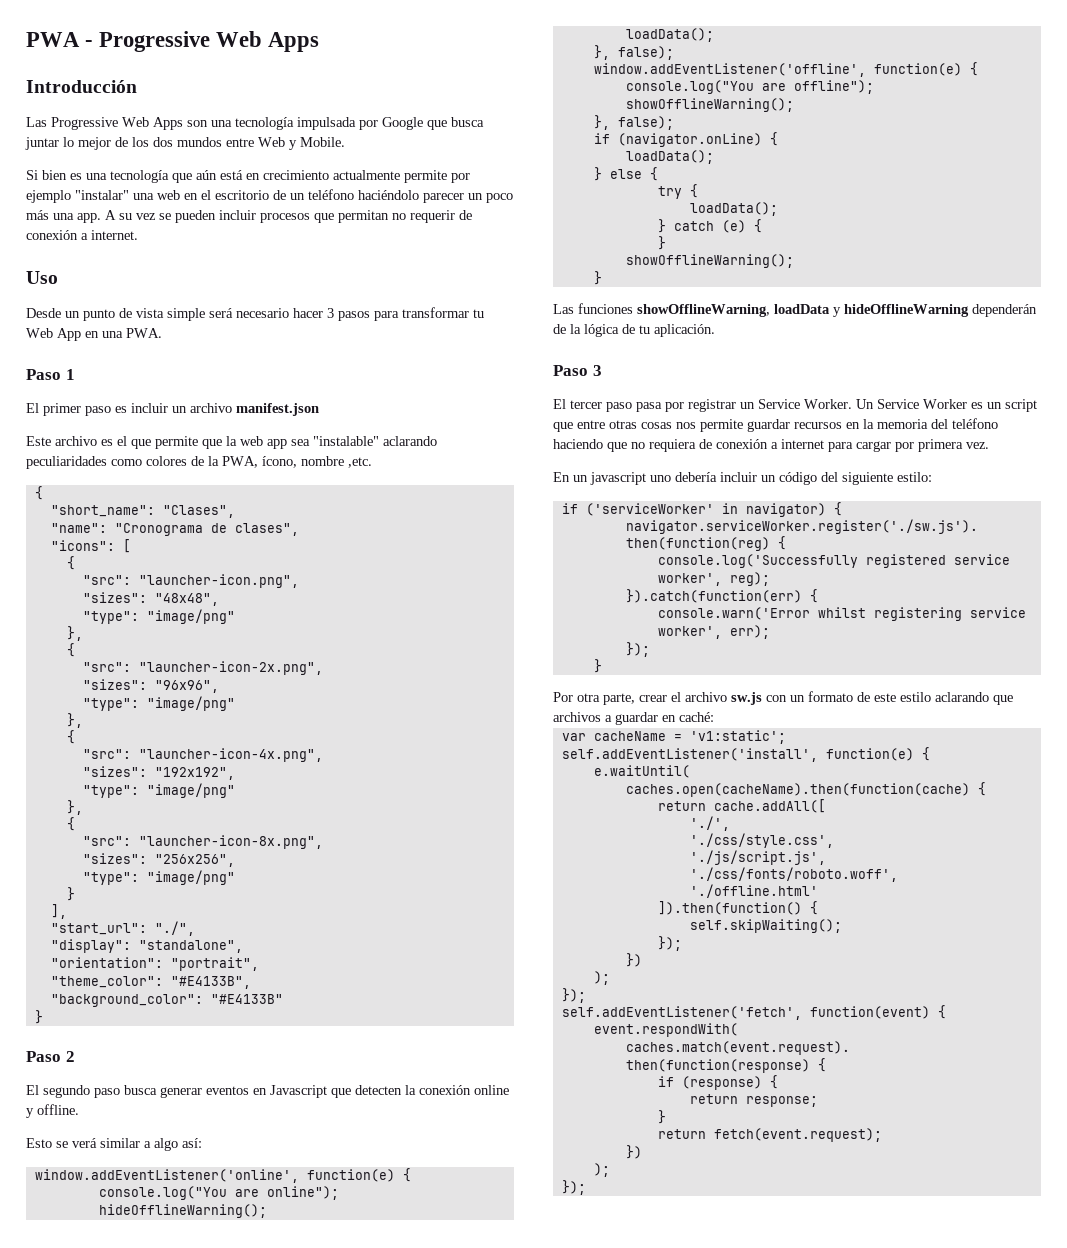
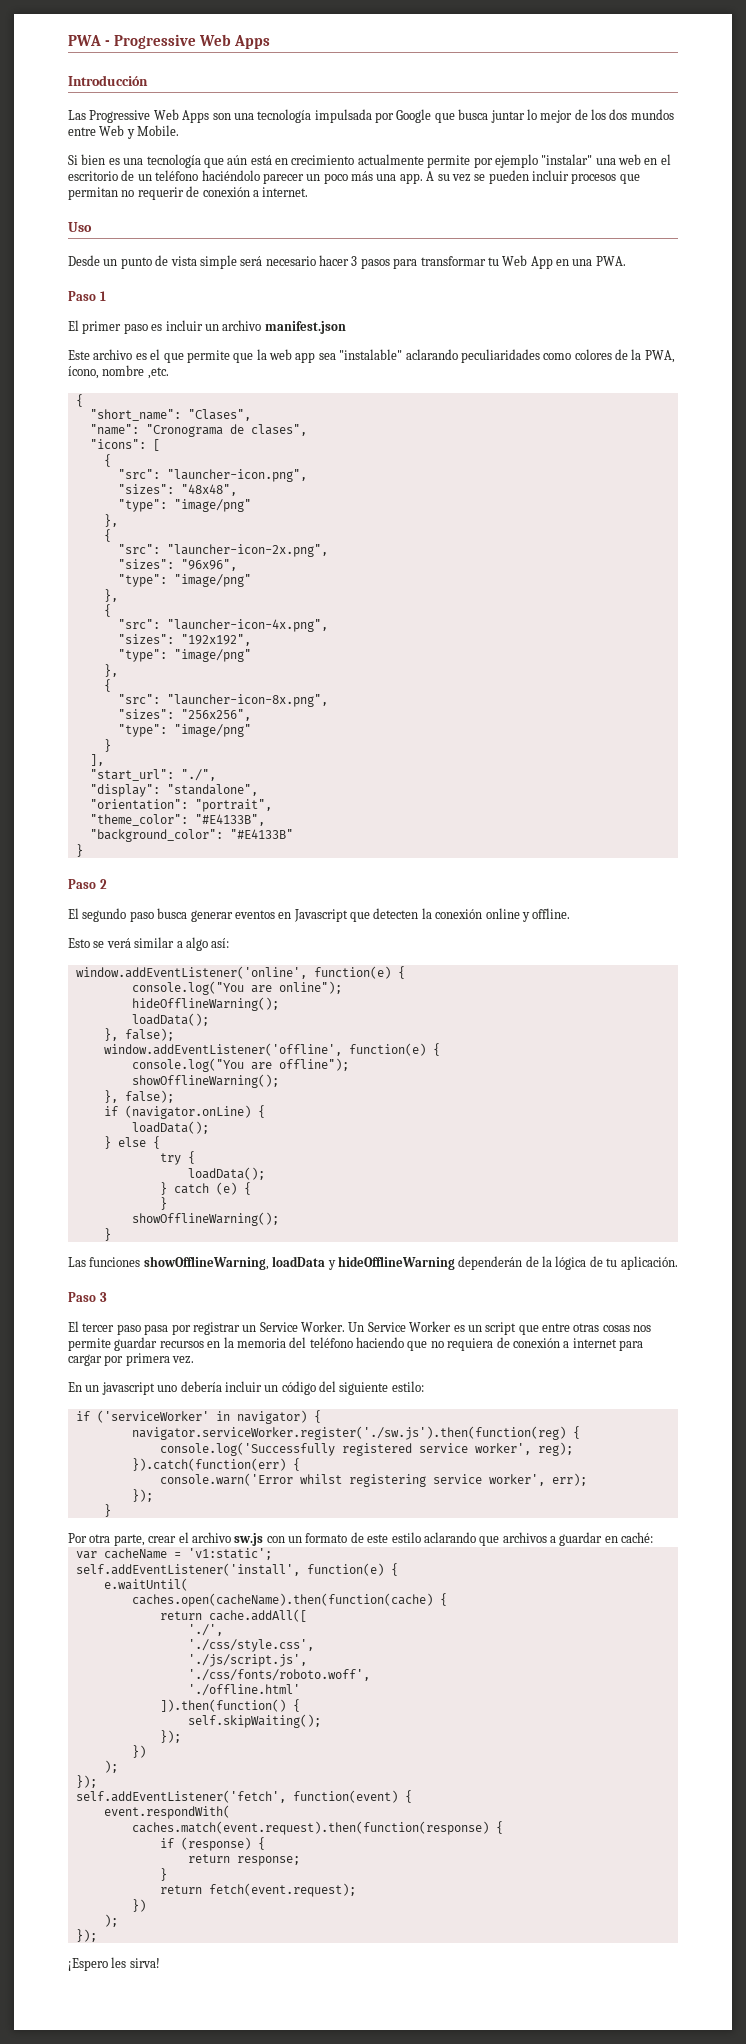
+ ¡Espero les sirva!

